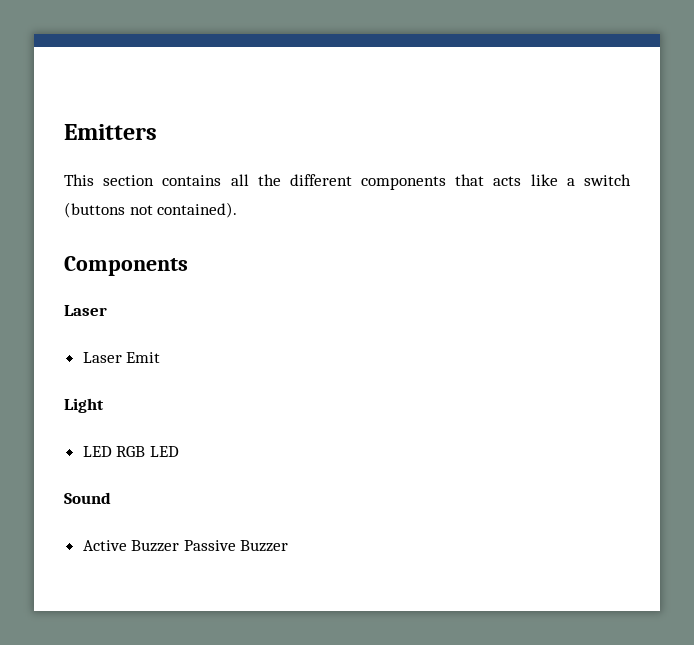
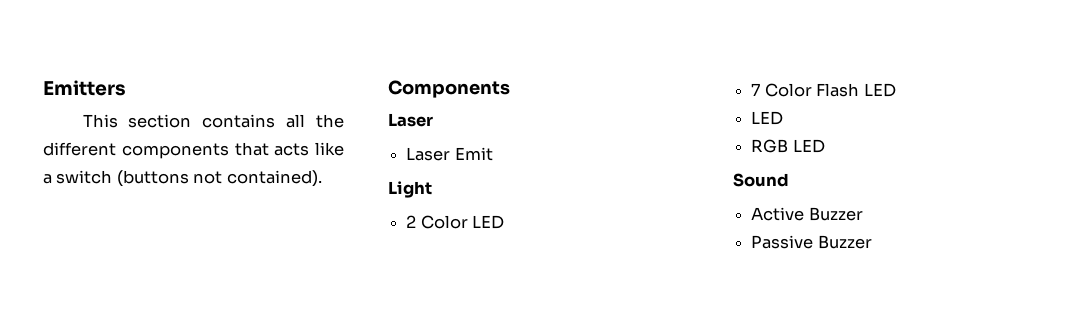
- LED RGB LED
+ 2 Color LED
+ 7 Color Flash LED
+ LED
+ RGB LED
- Active Buzzer Passive Buzzer
+ Active Buzzer
+ Passive Buzzer

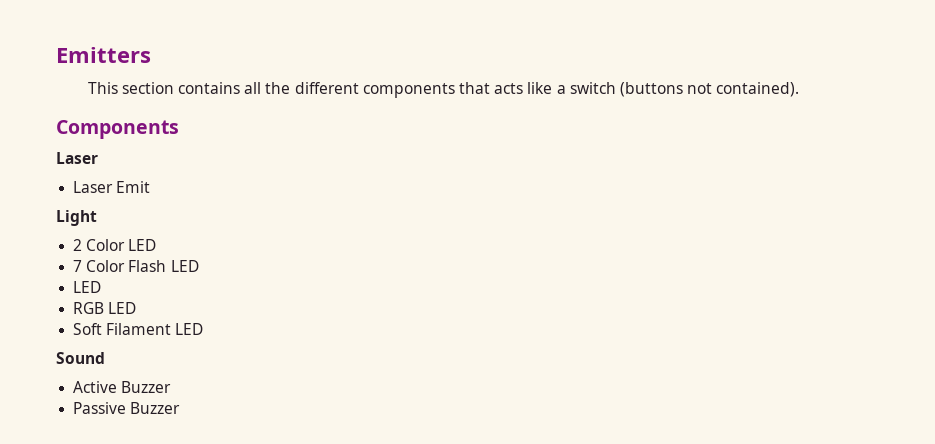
+ Soft Filament LED

